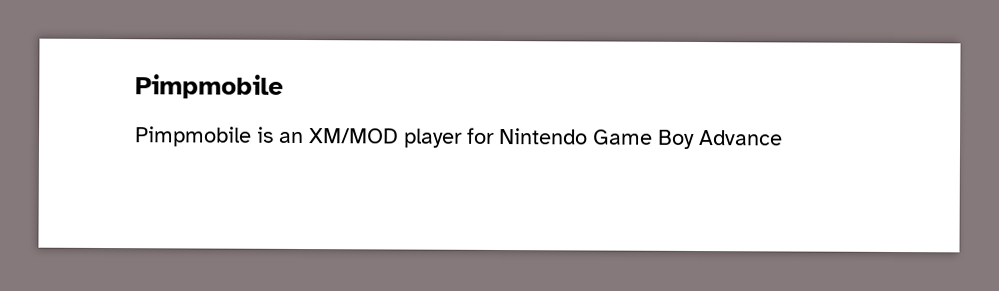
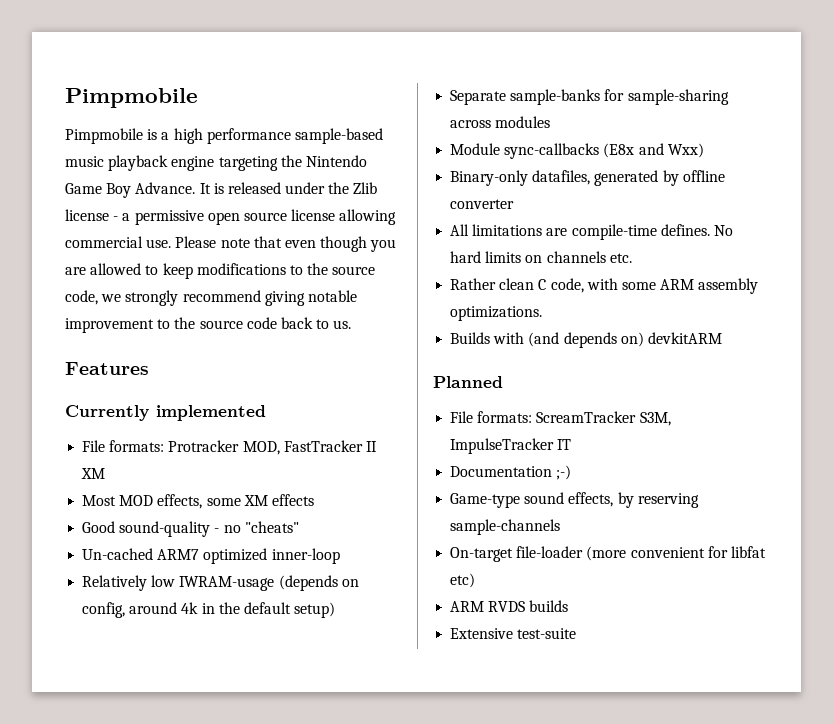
- Pimpmobile is an XM/MOD player for Nintendo Game Boy Advance
+ Pimpmobile is a high performance sample-based music playback engine targeting the Nintendo Game Boy Advance. It is released under the Zlib license - a permissive open source license allowing commercial use. Please note that even though you are allowed to keep modifications to the source code, we strongly recommend giving notable improvement to the source code back to us.
+ Features
+ Currently implemented
+ File formats: Protracker MOD, FastTracker II XM
+ Most MOD effects, some XM effects
+ Good sound-quality - no "cheats"
+ Un-cached ARM7 optimized inner-loop
+ Relatively low IWRAM-usage (depends on config, around 4k in the default setup)
+ Separate sample-banks for sample-sharing across modules
+ Module sync-callbacks (E8x and Wxx)
+ Binary-only datafiles, generated by offline converter
+ All limitations are compile-time defines. No hard limits on channels etc.
+ Rather clean C code, with some ARM assembly optimizations.
+ Builds with (and depends on) devkitARM
+ Planned
+ File formats: ScreamTracker S3M, ImpulseTracker IT
+ Documentation ;-)
+ Game-type sound effects, by reserving sample-channels
+ On-target file-loader (more convenient for libfat etc)
+ ARM RVDS builds
+ Extensive test-suite

